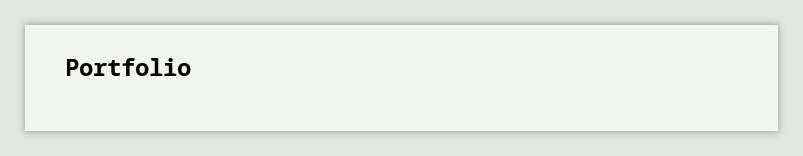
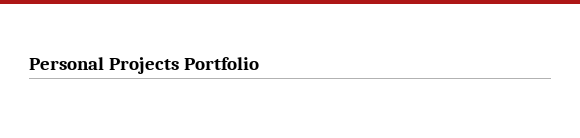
- Portfolio
+ Personal Projects Portfolio

